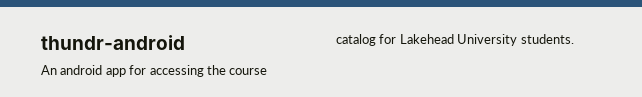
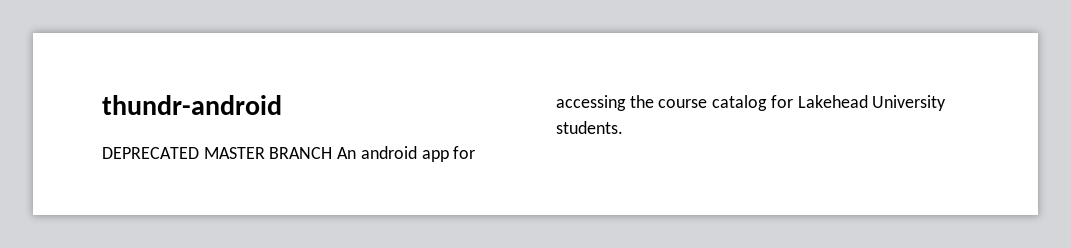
- An android app for accessing the course catalog for Lakehead University students.
+ DEPRECATED MASTER BRANCH An android app for accessing the course catalog for Lakehead University students.

